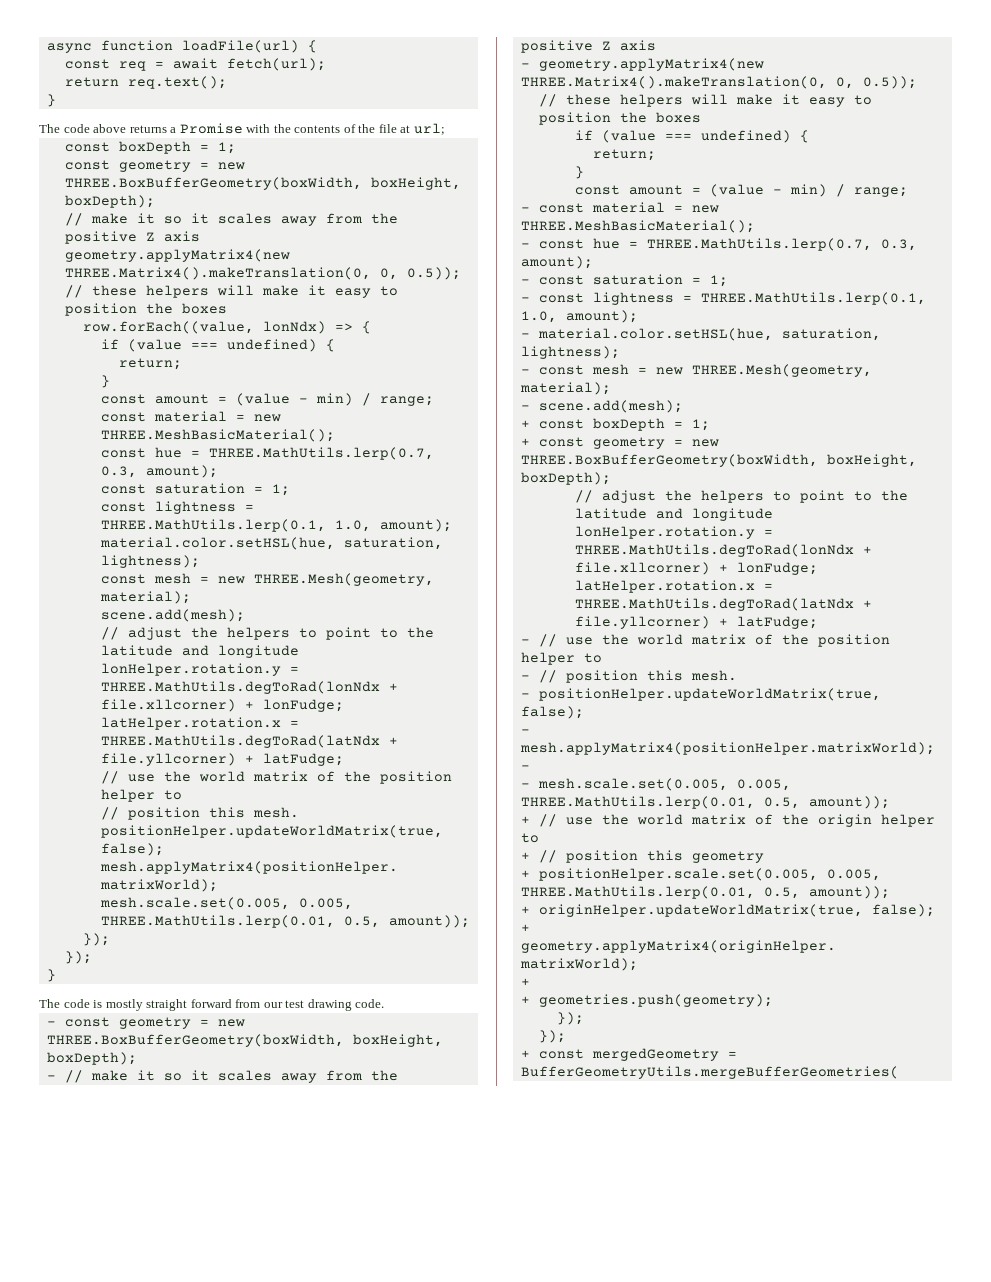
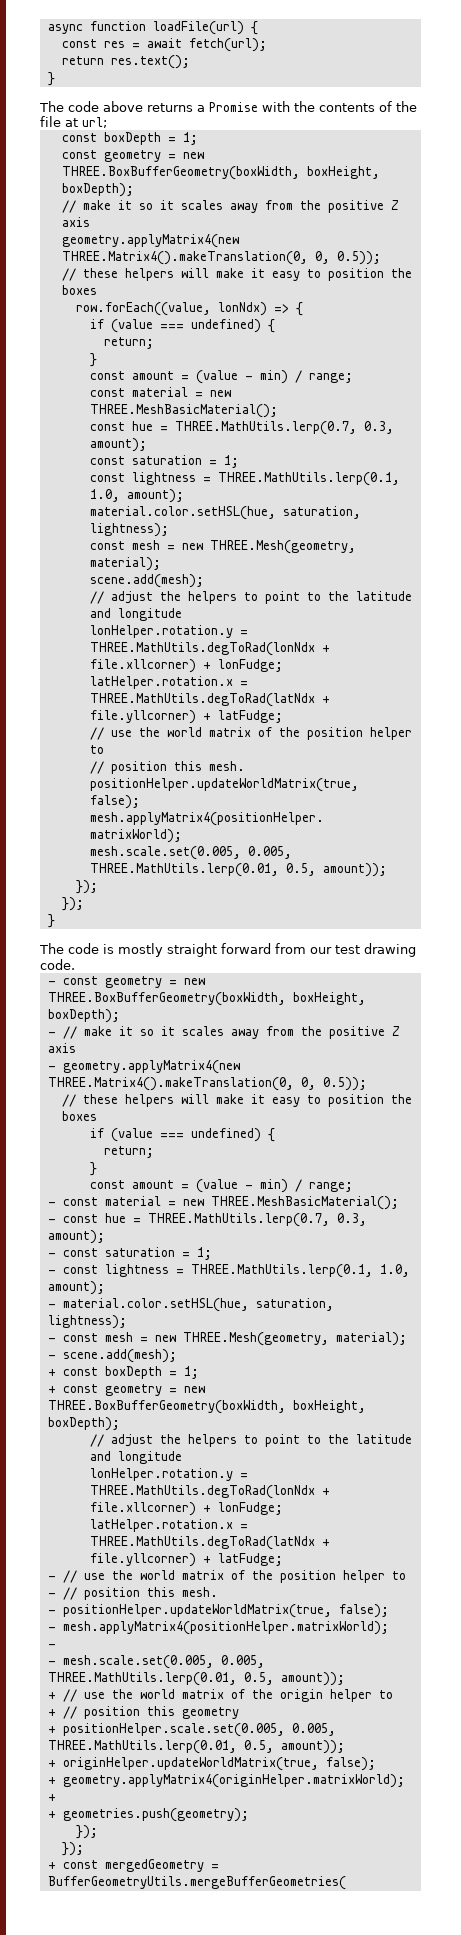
- const req = await fetch(url);
+ const res = await fetch(url);
- return req.text();
+ return res.text();

